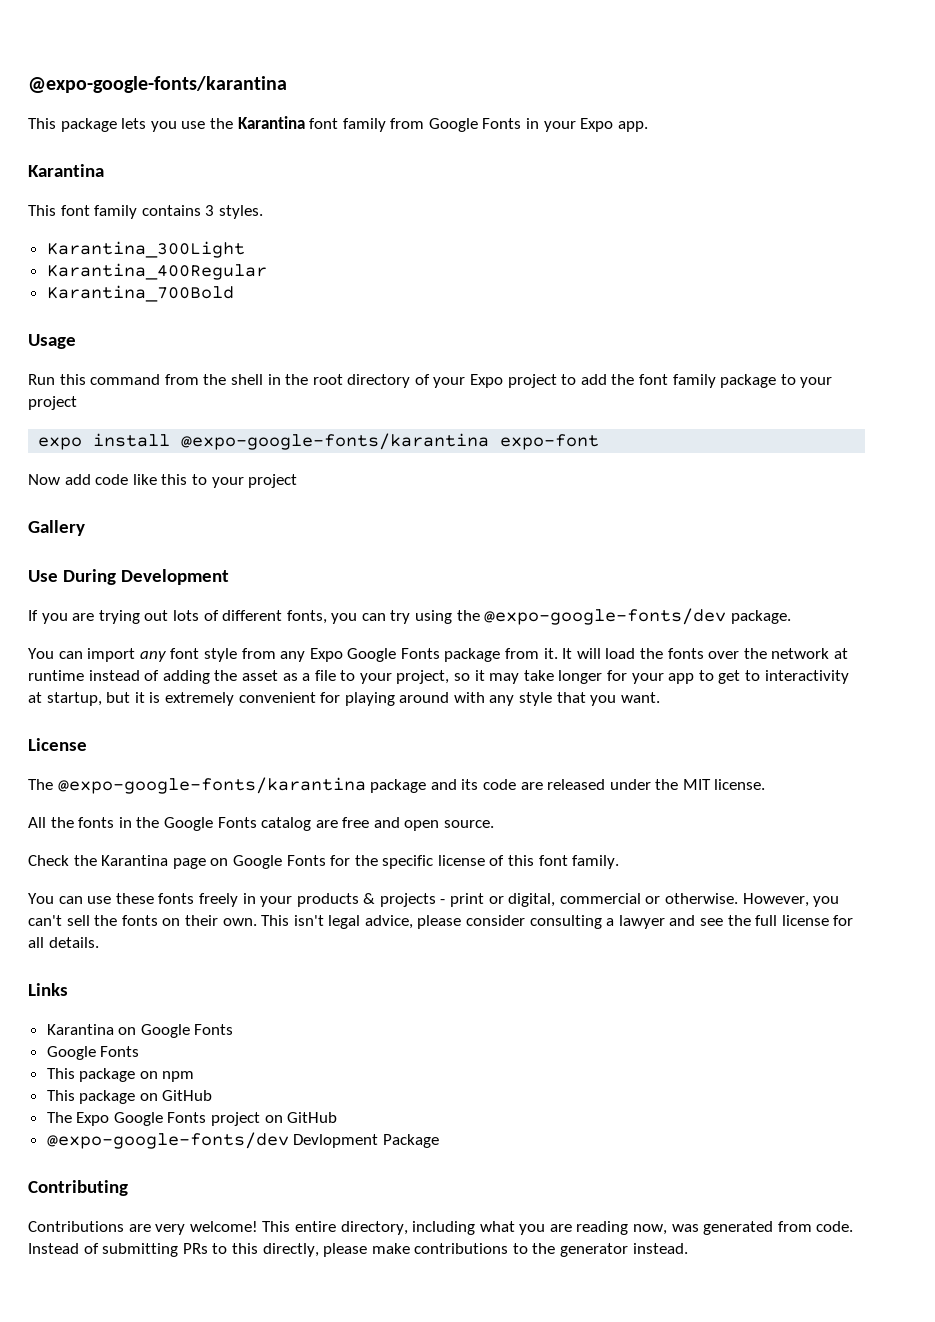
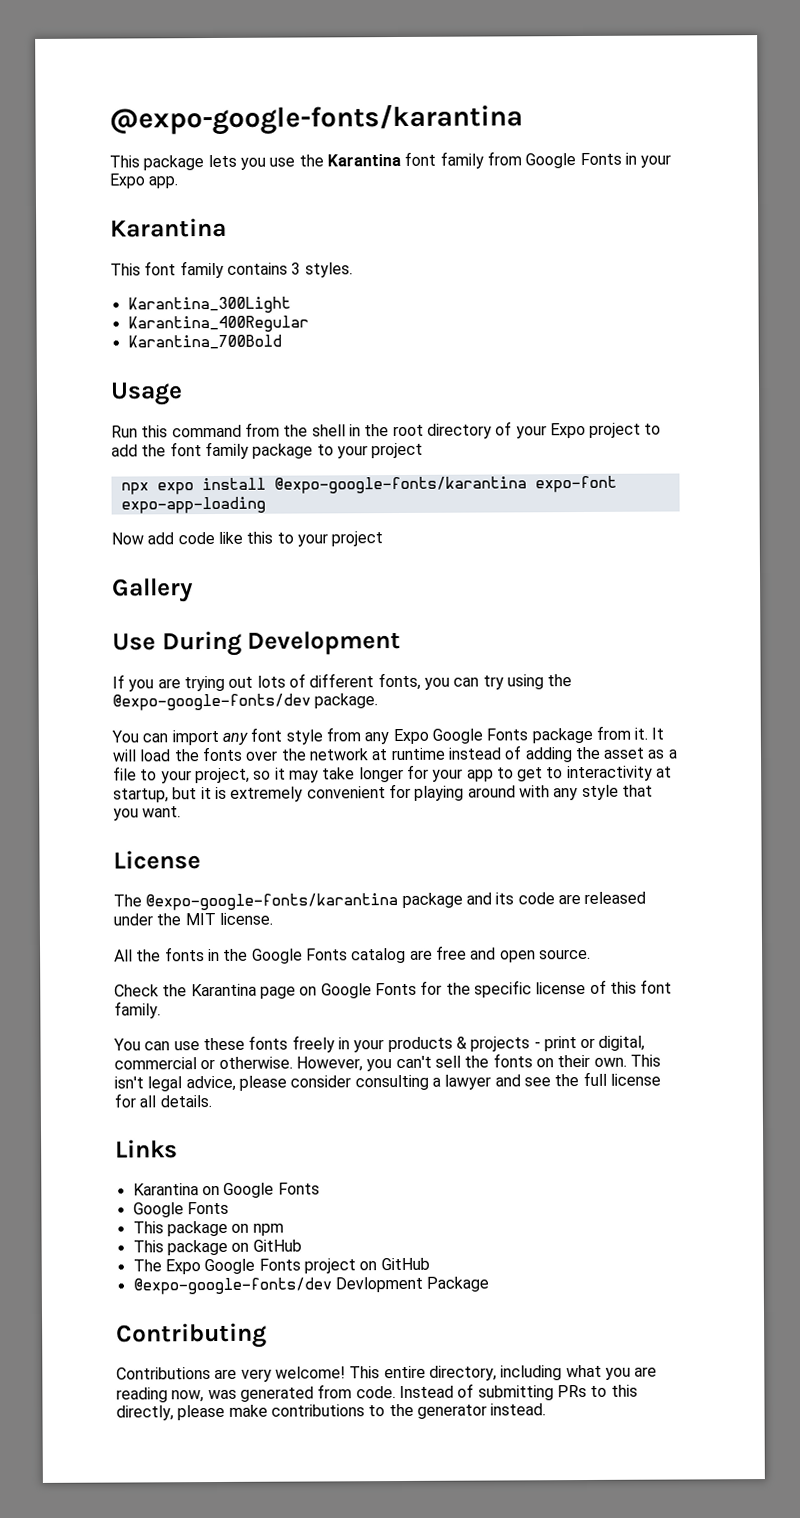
- expo install @expo-google-fonts/karantina expo-font
+ npx expo install @expo-google-fonts/karantina expo-font expo-app-loading

